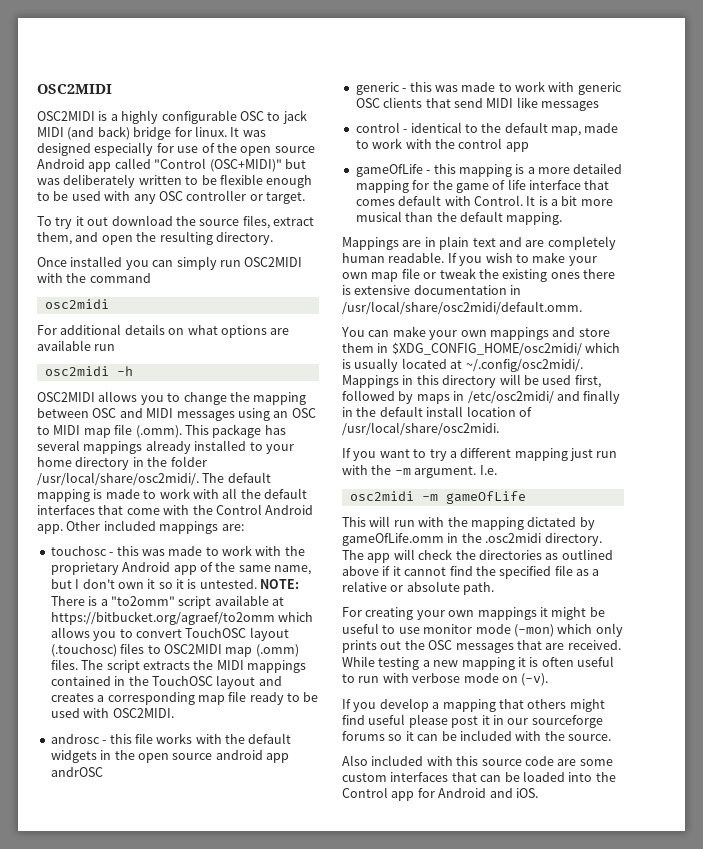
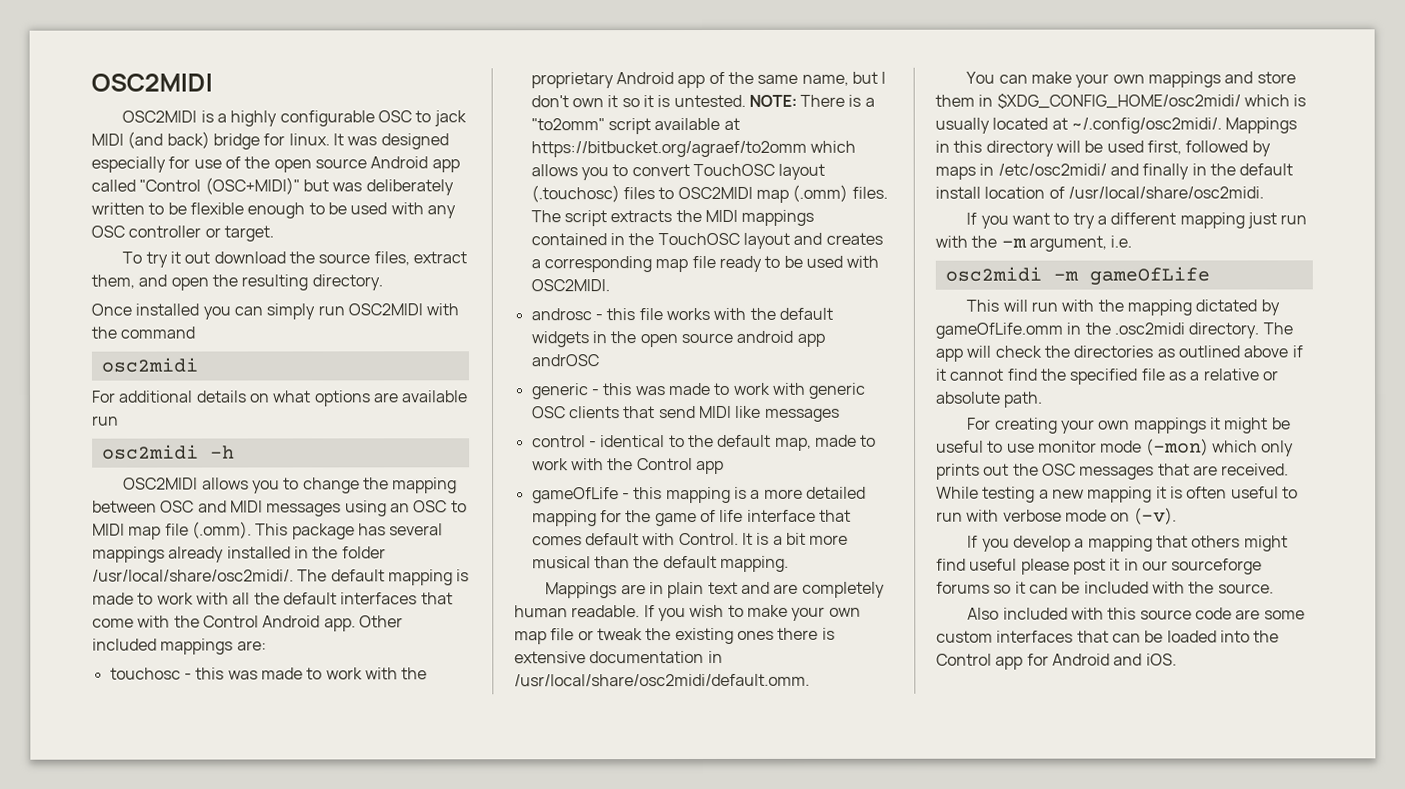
- OSC2MIDI allows you to change the mapping between OSC and MIDI messages using an OSC to MIDI map file (.omm). This package has several mappings already installed to your home directory in the folder /usr/local/share/osc2midi/.
+ OSC2MIDI allows you to change the mapping between OSC and MIDI messages using an OSC to MIDI map file (.omm). This package has several mappings already installed in the folder /usr/local/share/osc2midi/.
- control - identical to the default map, made to work with the control app
+ control - identical to the default map, made to work with the Control app
- If you want to try a different mapping just run with the -m argument. I.e.
+ If you want to try a different mapping just run with the -m argument, i.e.

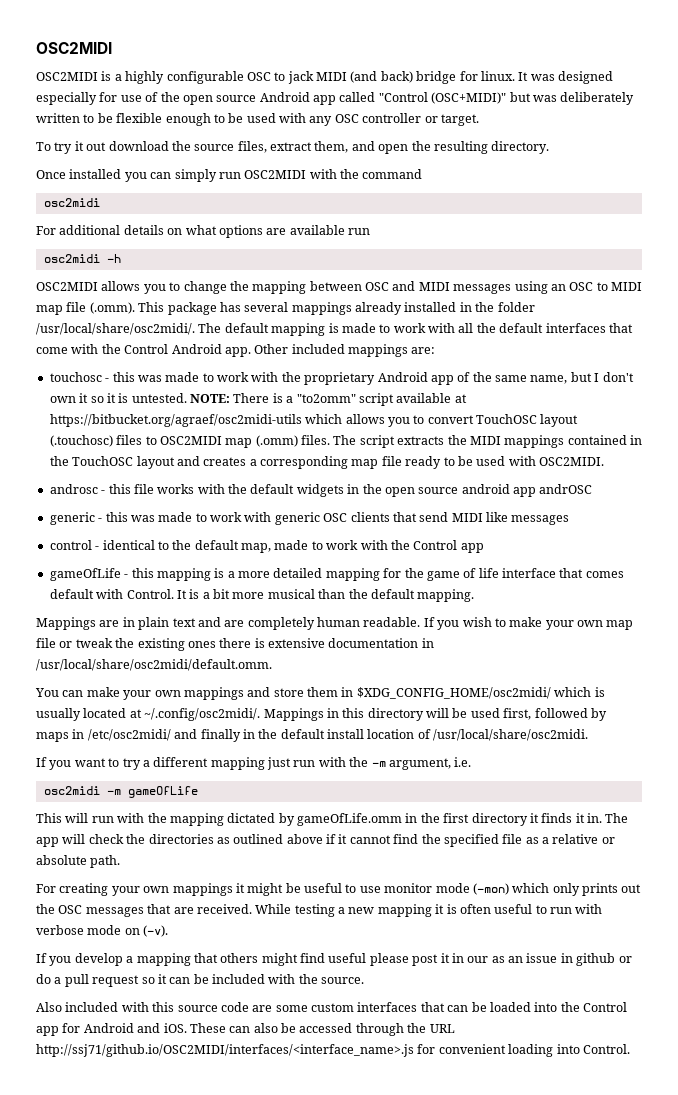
- NOTE: There is a "to2omm" script available at https://bitbucket.org/agraef/to2omm which allows you to convert TouchOSC layout (.touchosc) files to OSC2MIDI map (.omm) files.
+ NOTE: There is a "to2omm" script available at https://bitbucket.org/agraef/osc2midi-utils which allows you to convert TouchOSC layout (.touchosc) files to OSC2MIDI map (.omm) files.
- This will run with the mapping dictated by gameOfLife.omm in the .osc2midi directory.
+ This will run with the mapping dictated by gameOfLife.omm in the first directory it finds it in.
- If you develop a mapping that others might find useful please post it in our sourceforge forums so it can be included with the source.
+ If you develop a mapping that others might find useful please post it in our as an issue in github or do a pull request so it can be included with the source.
+ These can also be accessed through the URL http://ssj71/github.io/OSC2MIDI/interfaces/<interface_name>.js for convenient loading into Control.

